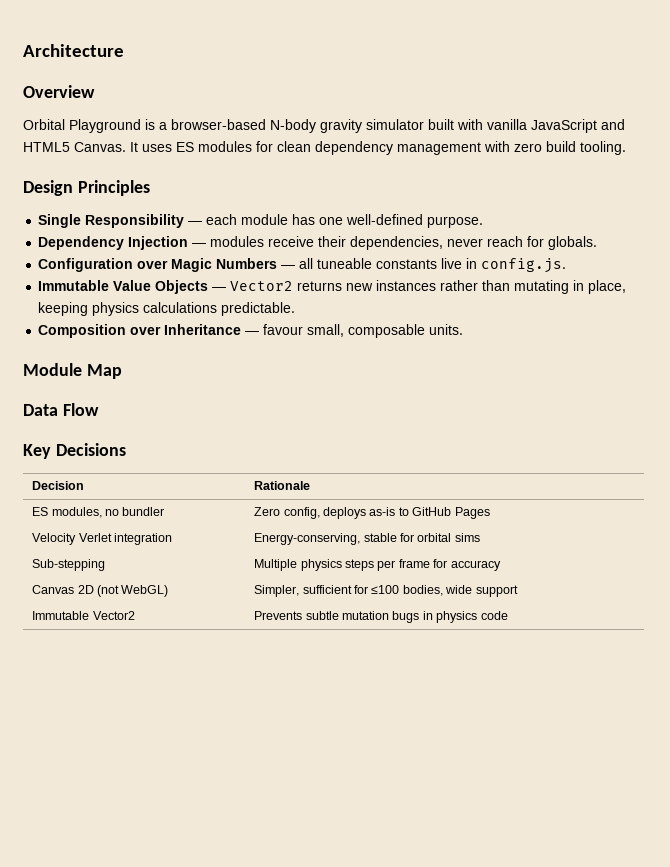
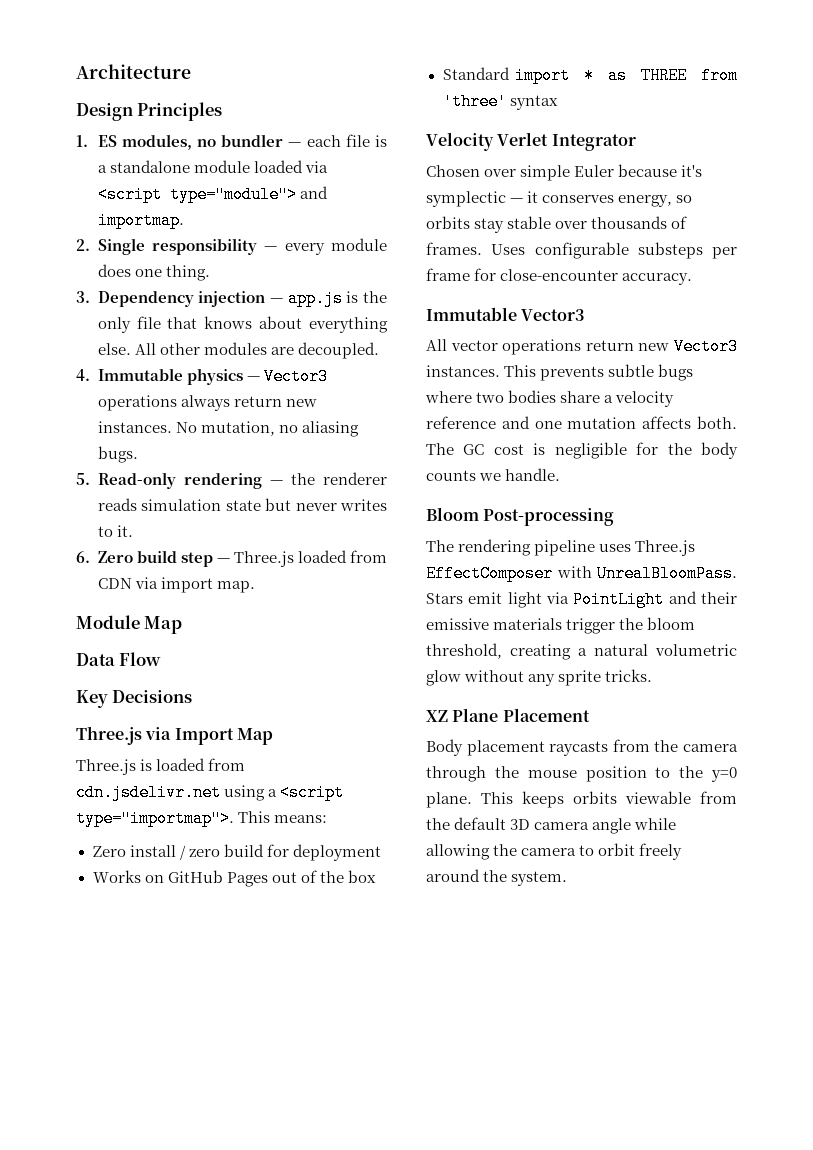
- Overview
- Orbital Playground is a browser-based N-body gravity simulator built with vanilla JavaScript and HTML5 Canvas. It uses ES modules for clean dependency management with zero build tooling.
  Design Principles
- Single Responsibility — each module has one well-defined purpose.
- Dependency Injection — modules receive their dependencies, never reach for globals.
- Configuration over Magic Numbers — all tuneable constants live in config.js.
- Immutable Value Objects — Vector2 returns new instances rather than mutating in place, keeping physics calculations predictable.
- Composition over Inheritance — favour small, composable units.
+ 1. ES modules, no bundler — each file is a standalone module loaded via <script type="module"> and importmap.
+ 2. Single responsibility — every module does one thing.
+ 3. Dependency injection — app.js is the only file that knows about everything else. All other modules are decoupled.
+ 4. Immutable physics — Vector3 operations always return new instances. No mutation, no aliasing bugs.
+ 5. Read-only rendering — the renderer reads simulation state but never writes to it.
+ 6. Zero build step — Three.js loaded from CDN via import map.
- Decision | Rationale
- ES modules, no bundler | Zero config, deploys as-is to GitHub Pages
- Velocity Verlet integration | Energy-conserving, stable for orbital sims
- Sub-stepping | Multiple physics steps per frame for accuracy
- Canvas 2D (not WebGL) | Simpler, sufficient for ≤100 bodies, wide support
- Immutable Vector2 | Prevents subtle mutation bugs in physics code
+ Three.js via Import Map
+ Three.js is loaded from cdn.jsdelivr.net using a <script type="importmap">. This means:
+ Zero install / zero build for deployment
+ Works on GitHub Pages out of the box
+ Standard import * as THREE from 'three' syntax
+ Velocity Verlet Integrator
+ Chosen over simple Euler because it's symplectic — it conserves energy, so orbits stay stable over thousands of frames. Uses configurable substeps per frame for close-encounter accuracy.
+ Immutable Vector3
+ All vector operations return new Vector3 instances. This prevents subtle bugs where two bodies share a velocity reference and one mutation affects both. The GC cost is negligible for the body counts we handle.
+ Bloom Post-processing
+ The rendering pipeline uses Three.js EffectComposer with UnrealBloomPass. Stars emit light via PointLight and their emissive materials trigger the bloom threshold, creating a natural volumetric glow without any sprite tricks.
+ XZ Plane Placement
+ Body placement raycasts from the camera through the mouse position to the y=0 plane. This keeps orbits viewable from the default 3D camera angle while allowing the camera to orbit freely around the system.

